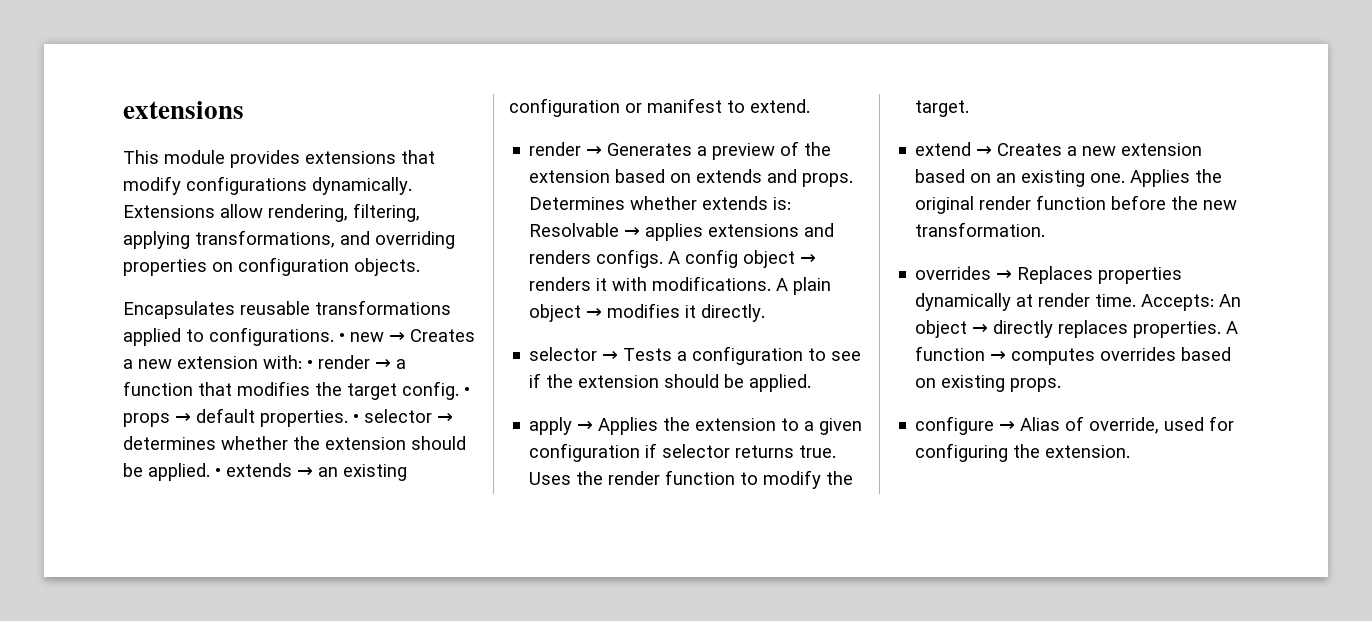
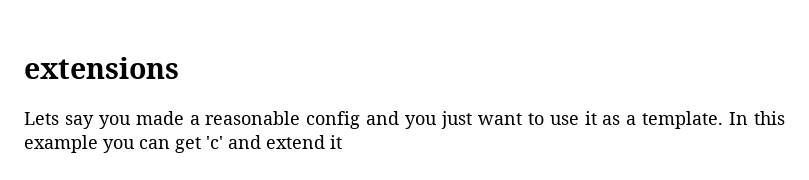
- This module provides extensions that modify configurations dynamically. Extensions allow rendering, filtering, applying transformations, and overriding properties on configuration objects.
- Encapsulates reusable transformations applied to configurations. • new → Creates a new extension with: • render → a function that modifies the target config. • props → default properties. • selector → determines whether the extension should be applied. • extends → an existing configuration or manifest to extend.
- render → Generates a preview of the extension based on extends and props. Determines whether extends is: Resolvable → applies extensions and renders configs. A config object → renders it with modifications. A plain object → modifies it directly.
- selector → Tests a configuration to see if the extension should be applied.
- apply → Applies the extension to a given configuration if selector returns true. Uses the render function to modify the target.
- extend → Creates a new extension based on an existing one. Applies the original render function before the new transformation.
- overrides → Replaces properties dynamically at render time. Accepts: An object → directly replaces properties. A function → computes overrides based on existing props.
- configure → Alias of override, used for configuring the extension.
+ Lets say you made a reasonable config and you just want to use it as a template. In this example you can get 'c' and extend it

